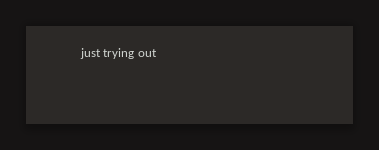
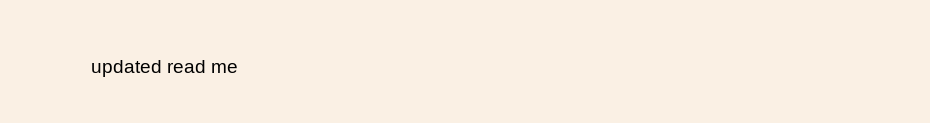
- just trying out
+ updated read me

